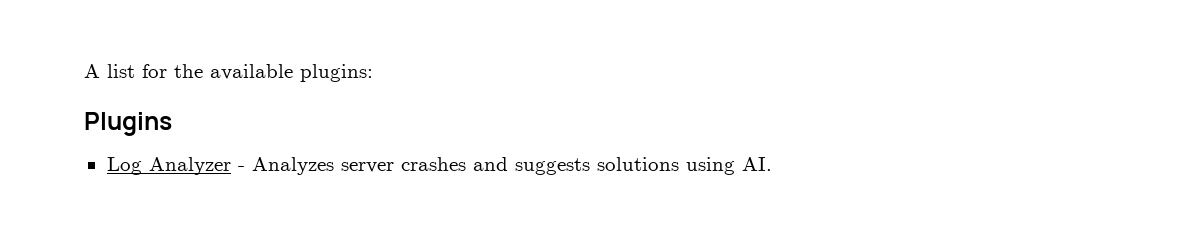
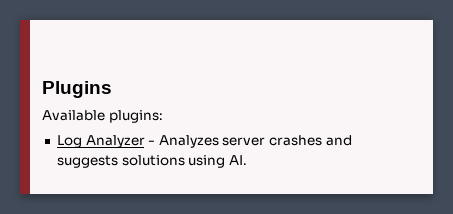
- A list for the available plugins:
+ Plugins
+ Available plugins:
- Plugins

